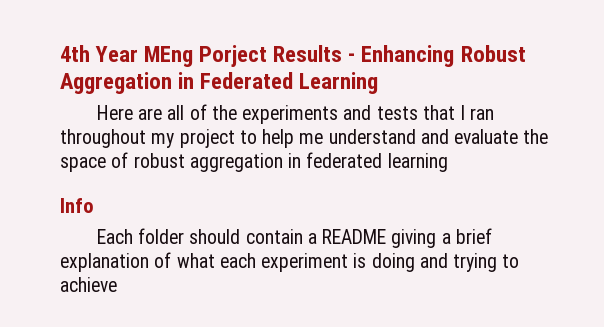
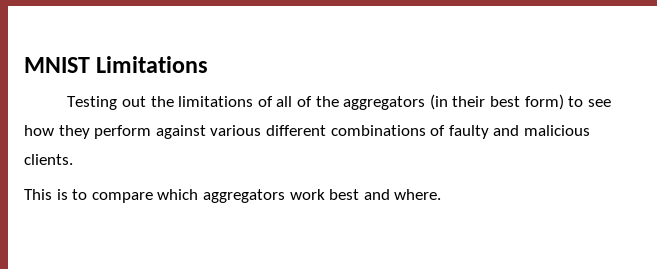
- 4th Year MEng Porject Results - Enhancing Robust Aggregation in Federated Learning
- Here are all of the experiments and tests that I ran throughout my project to help me understand and evaluate the space of robust aggregation in federated learning
- Info
- Each folder should contain a README giving a brief explanation of what each experiment is doing and trying to achieve
+ MNIST Limitations
+ Testing out the limitations of all of the aggregators (in their best form) to see how they perform against various different combinations of faulty and malicious clients.
+ This is to compare which aggregators work best and where.

